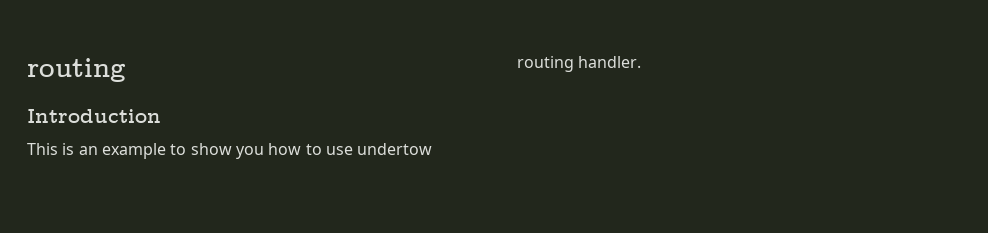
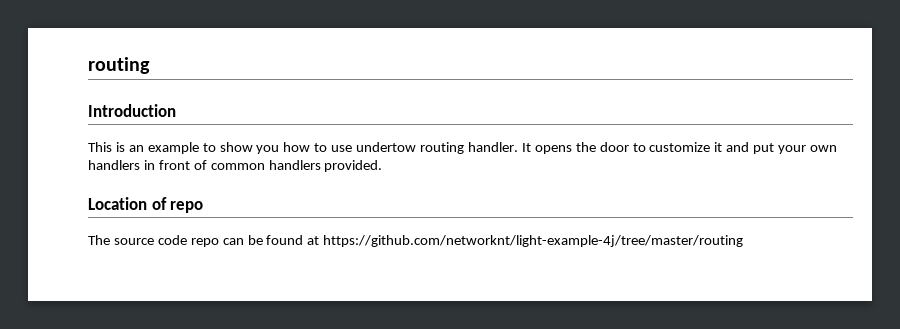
+ It opens the door to customize it and put your own handlers in front of common handlers provided.
+ Location of repo
+ The source code repo can be found at https://github.com/networknt/light-example-4j/tree/master/routing

